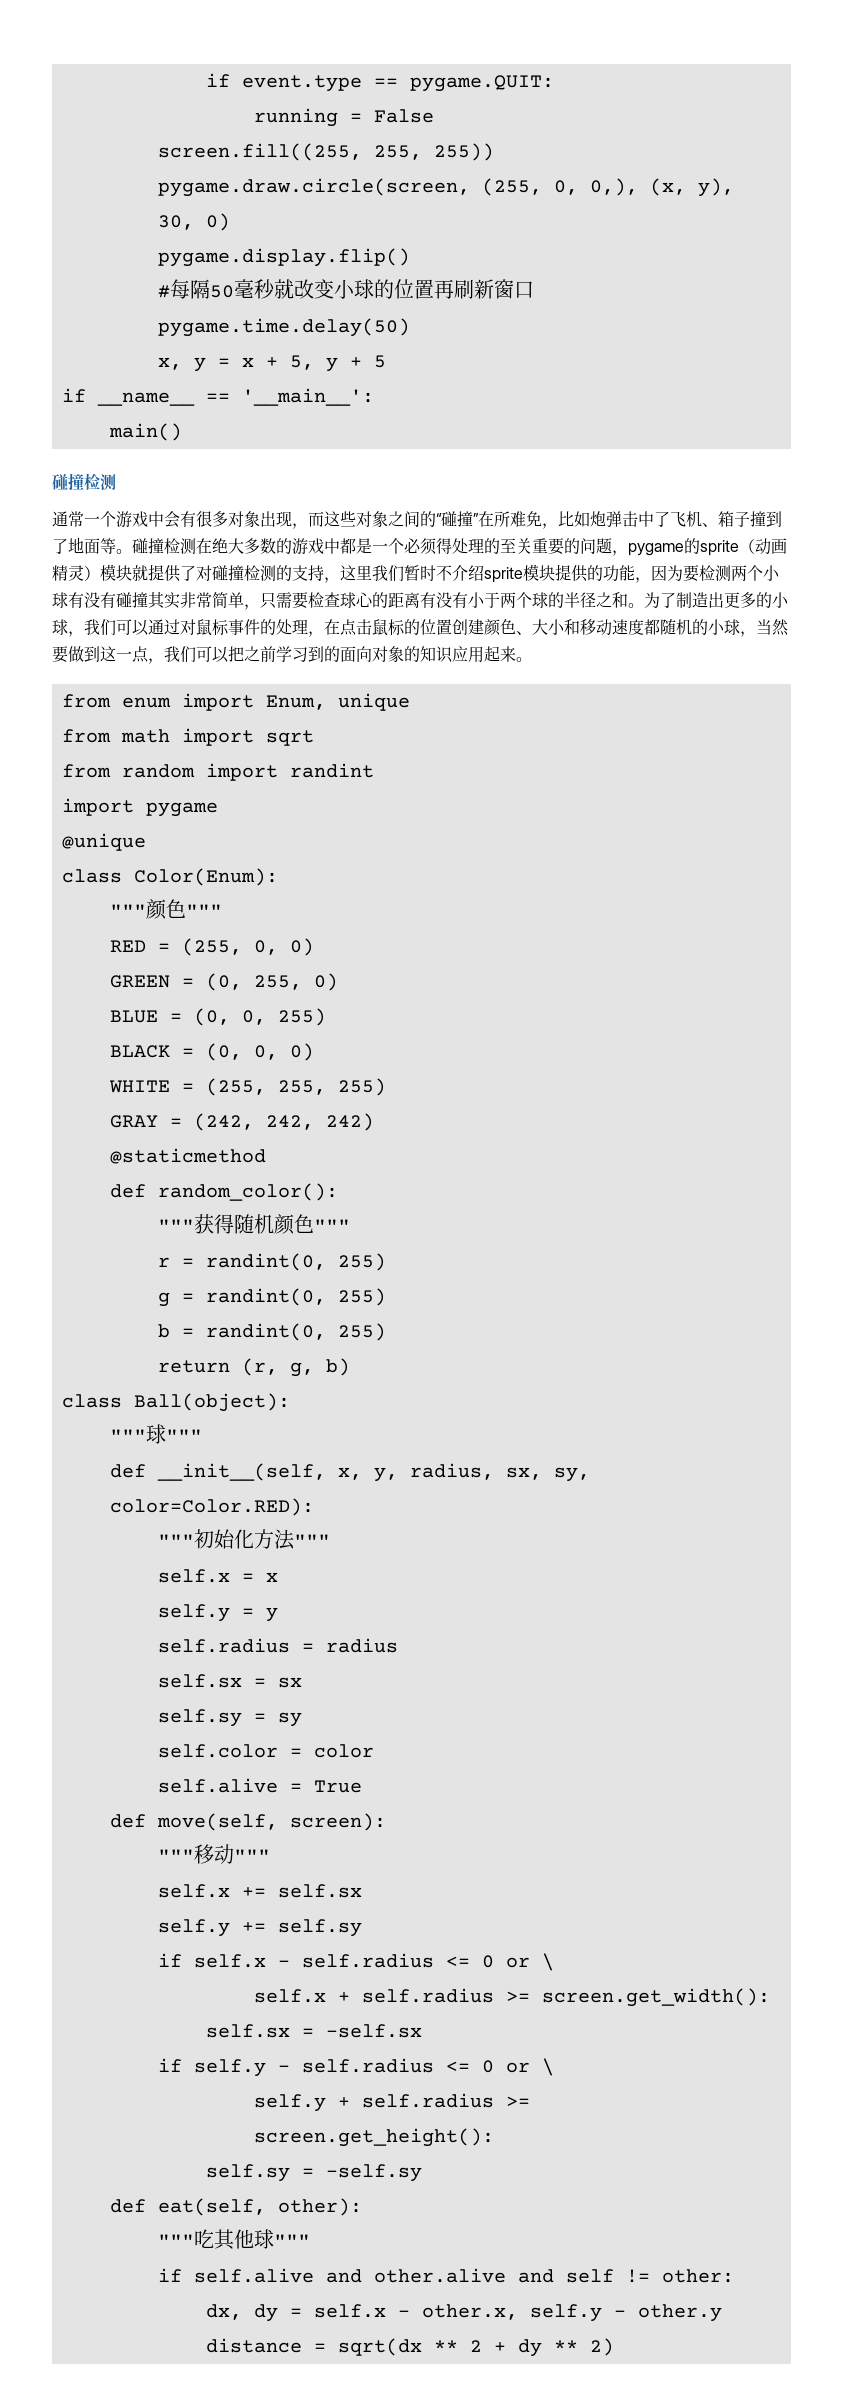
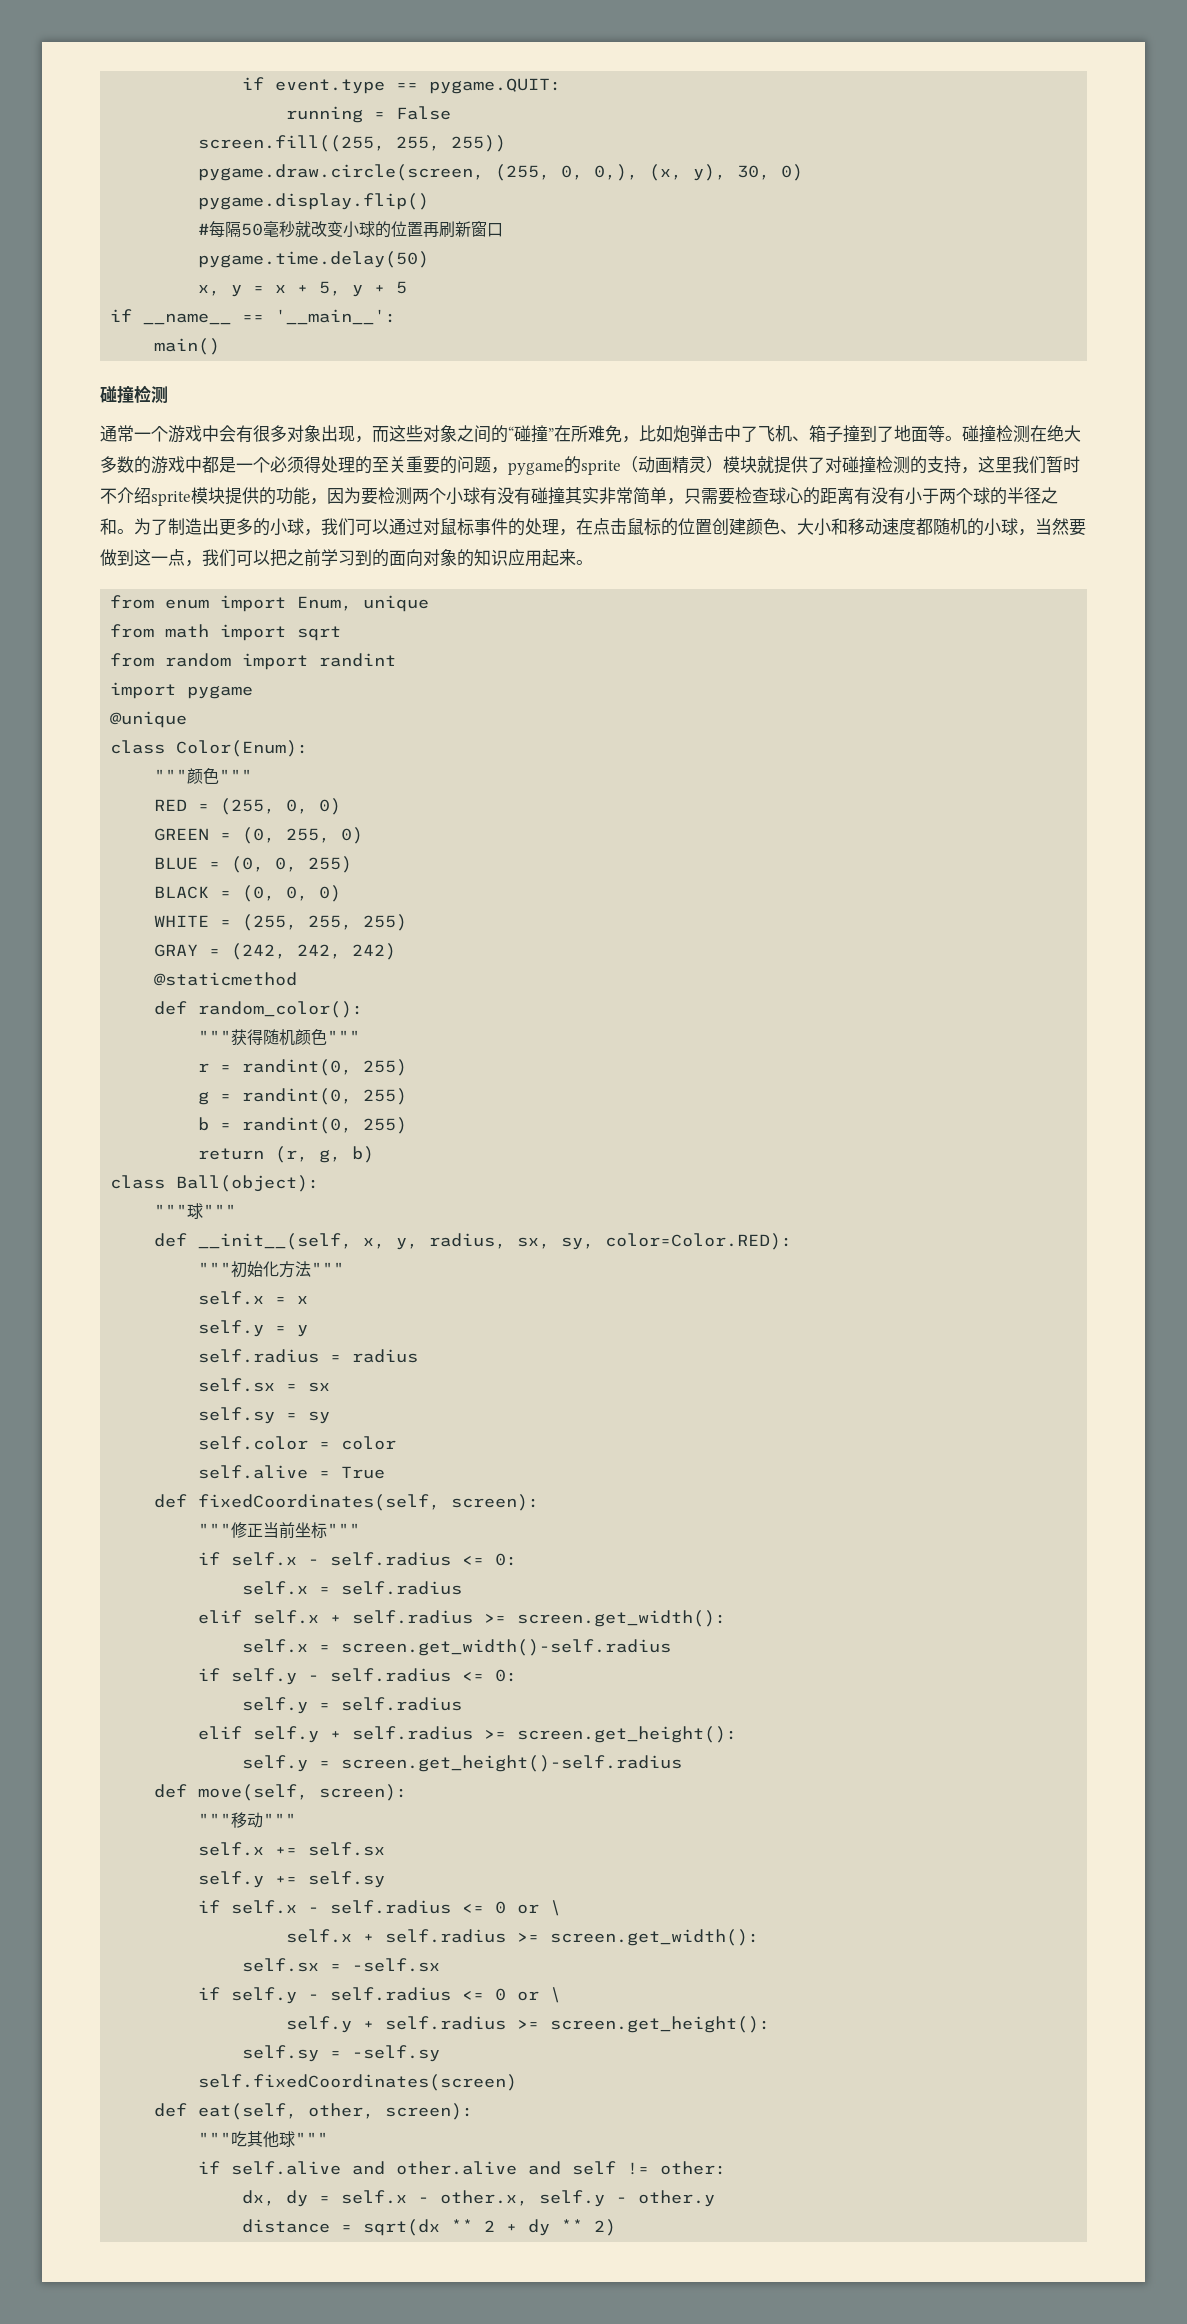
+ def fixedCoordinates(self, screen):
+ """修正当前坐标"""
+ if self.x - self.radius <= 0:
+ self.x = self.radius
+ elif self.x + self.radius >= screen.get_width():
+ self.x = screen.get_width()-self.radius
+ if self.y - self.radius <= 0:
+ self.y = self.radius
+ elif self.y + self.radius >= screen.get_height():
+ self.y = screen.get_height()-self.radius
+ self.fixedCoordinates(screen)
- def eat(self, other):
+ def eat(self, other, screen):

